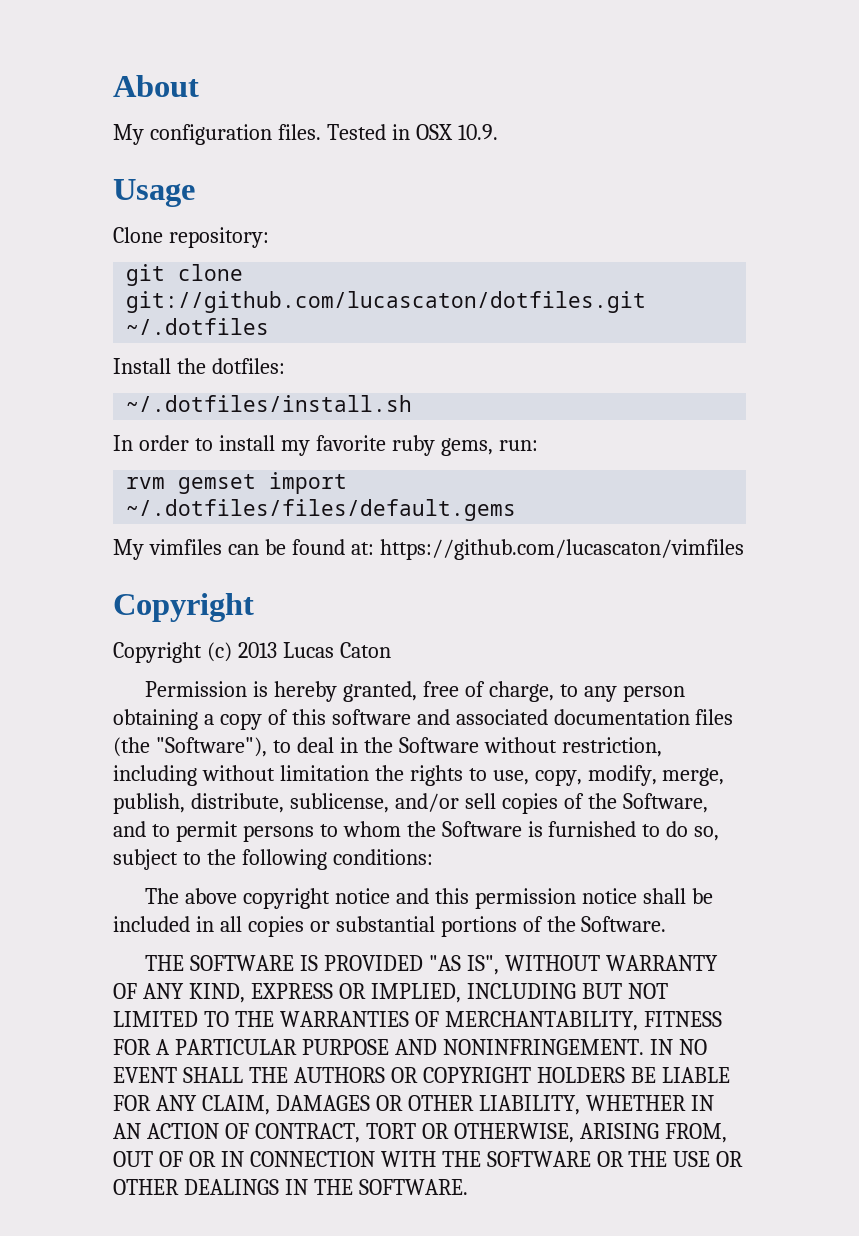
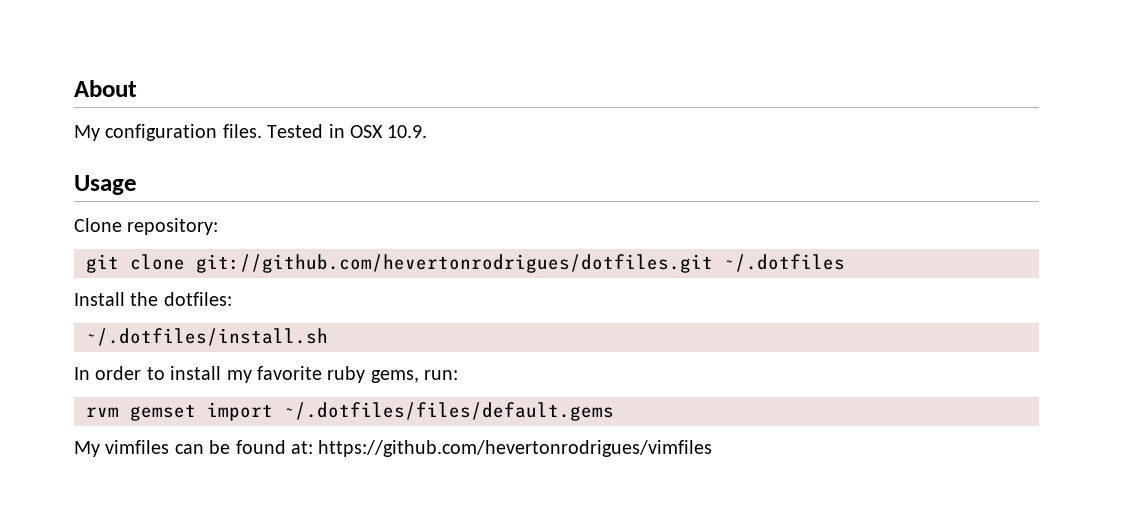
- git clone git://github.com/lucascaton/dotfiles.git ~/.dotfiles
+ git clone git://github.com/hevertonrodrigues/dotfiles.git ~/.dotfiles
- My vimfiles can be found at: https://github.com/lucascaton/vimfiles
- Copyright
- Copyright (c) 2013 Lucas Caton
- Permission is hereby granted, free of charge, to any person obtaining a copy of this software and associated documentation files (the "Software"), to deal in the Software without restriction, including without limitation the rights to use, copy, modify, merge, publish, distribute, sublicense, and/or sell copies of the Software, and to permit persons to whom the Software is furnished to do so, subject to the following conditions:
- The above copyright notice and this permission notice shall be included in all copies or substantial portions of the Software.
- THE SOFTWARE IS PROVIDED "AS IS", WITHOUT WARRANTY OF ANY KIND, EXPRESS OR IMPLIED, INCLUDING BUT NOT LIMITED TO THE WARRANTIES OF MERCHANTABILITY, FITNESS FOR A PARTICULAR PURPOSE AND NONINFRINGEMENT. IN NO EVENT SHALL THE AUTHORS OR COPYRIGHT HOLDERS BE LIABLE FOR ANY CLAIM, DAMAGES OR OTHER LIABILITY, WHETHER IN AN ACTION OF CONTRACT, TORT OR OTHERWISE, ARISING FROM, OUT OF OR IN CONNECTION WITH THE SOFTWARE OR THE USE OR OTHER DEALINGS IN THE SOFTWARE.
+ My vimfiles can be found at: https://github.com/hevertonrodrigues/vimfiles

